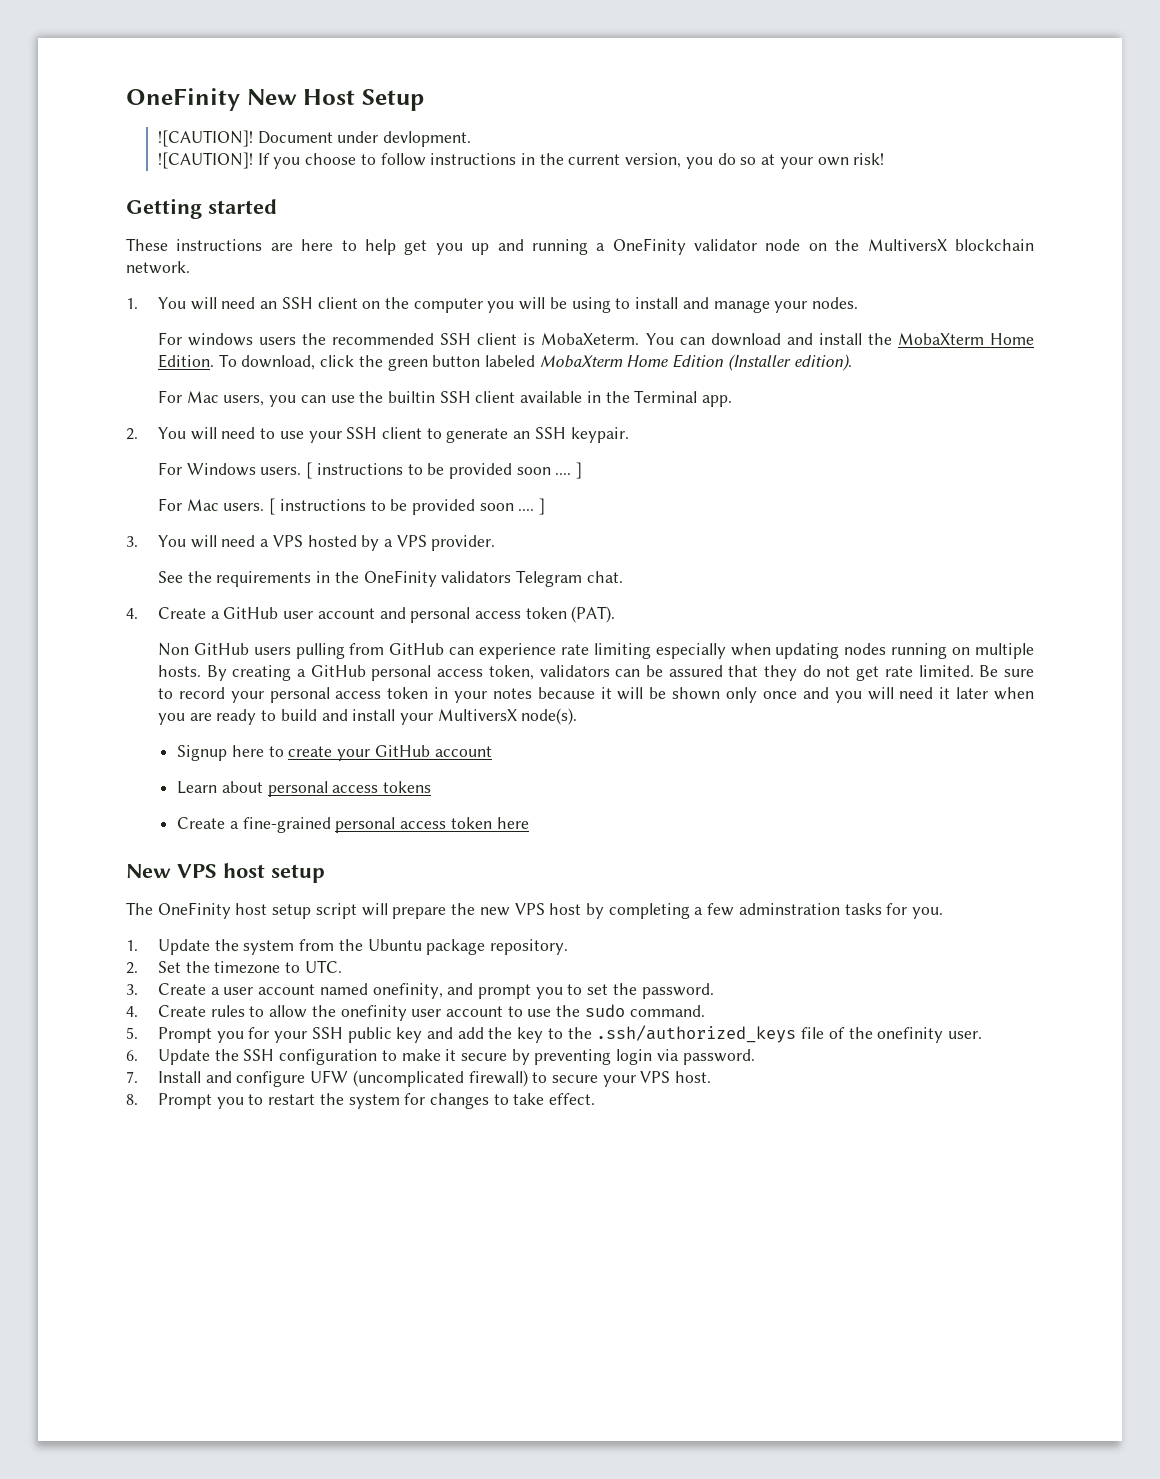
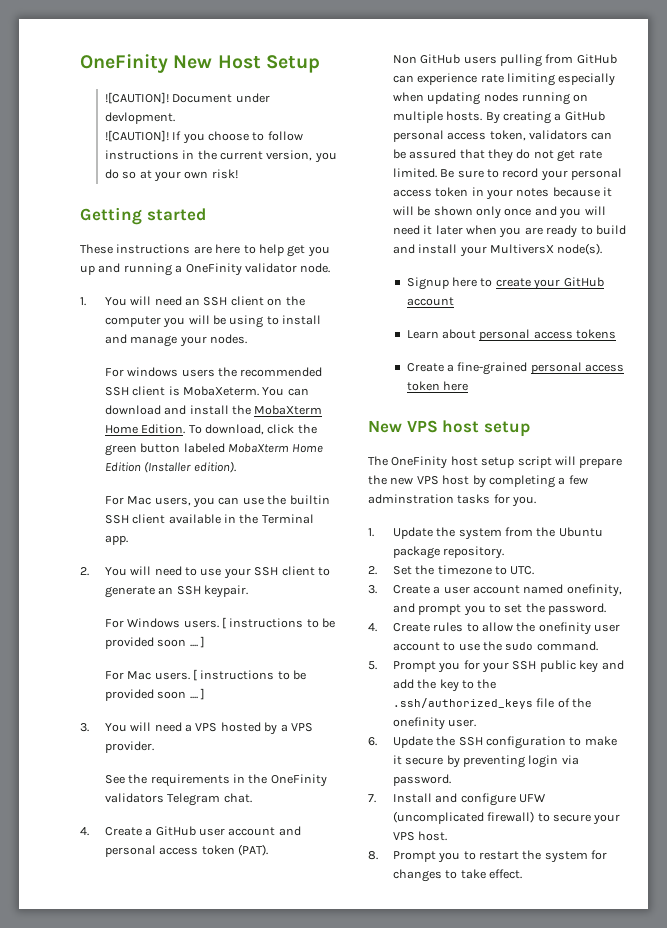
- These instructions are here to help get you up and running a OneFinity validator node on the MultiversX blockchain network.
+ These instructions are here to help get you up and running a OneFinity validator node.

